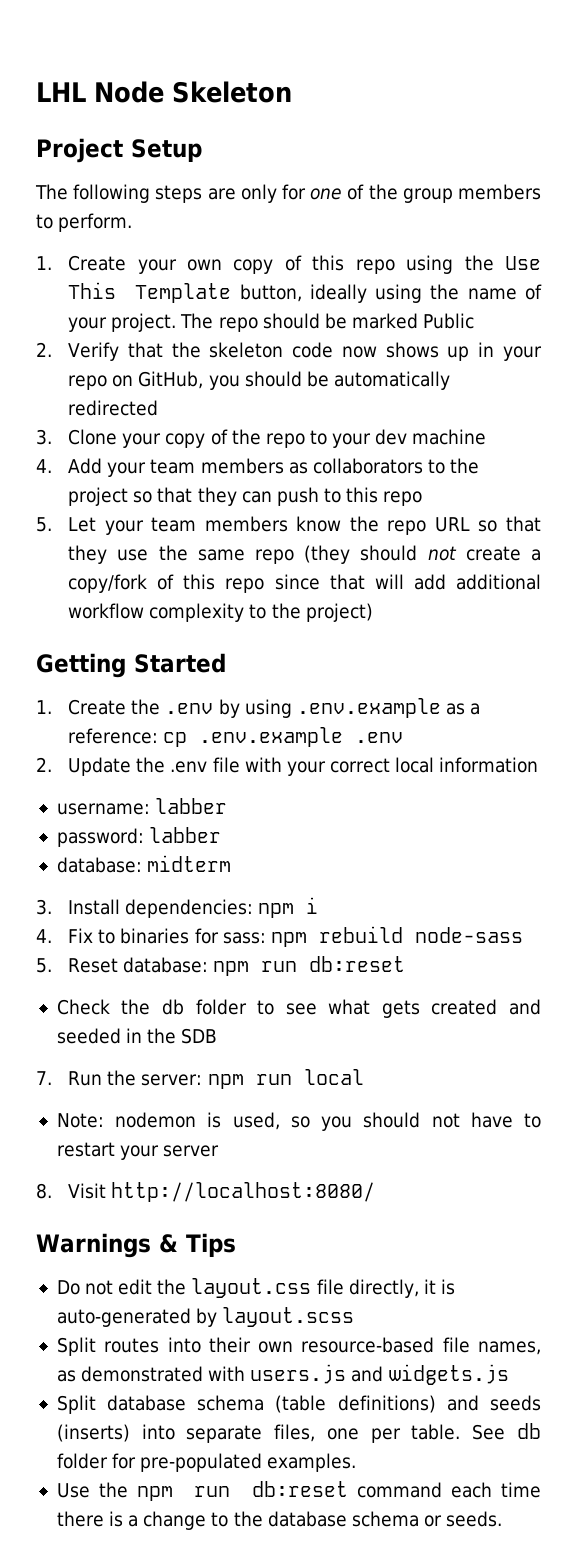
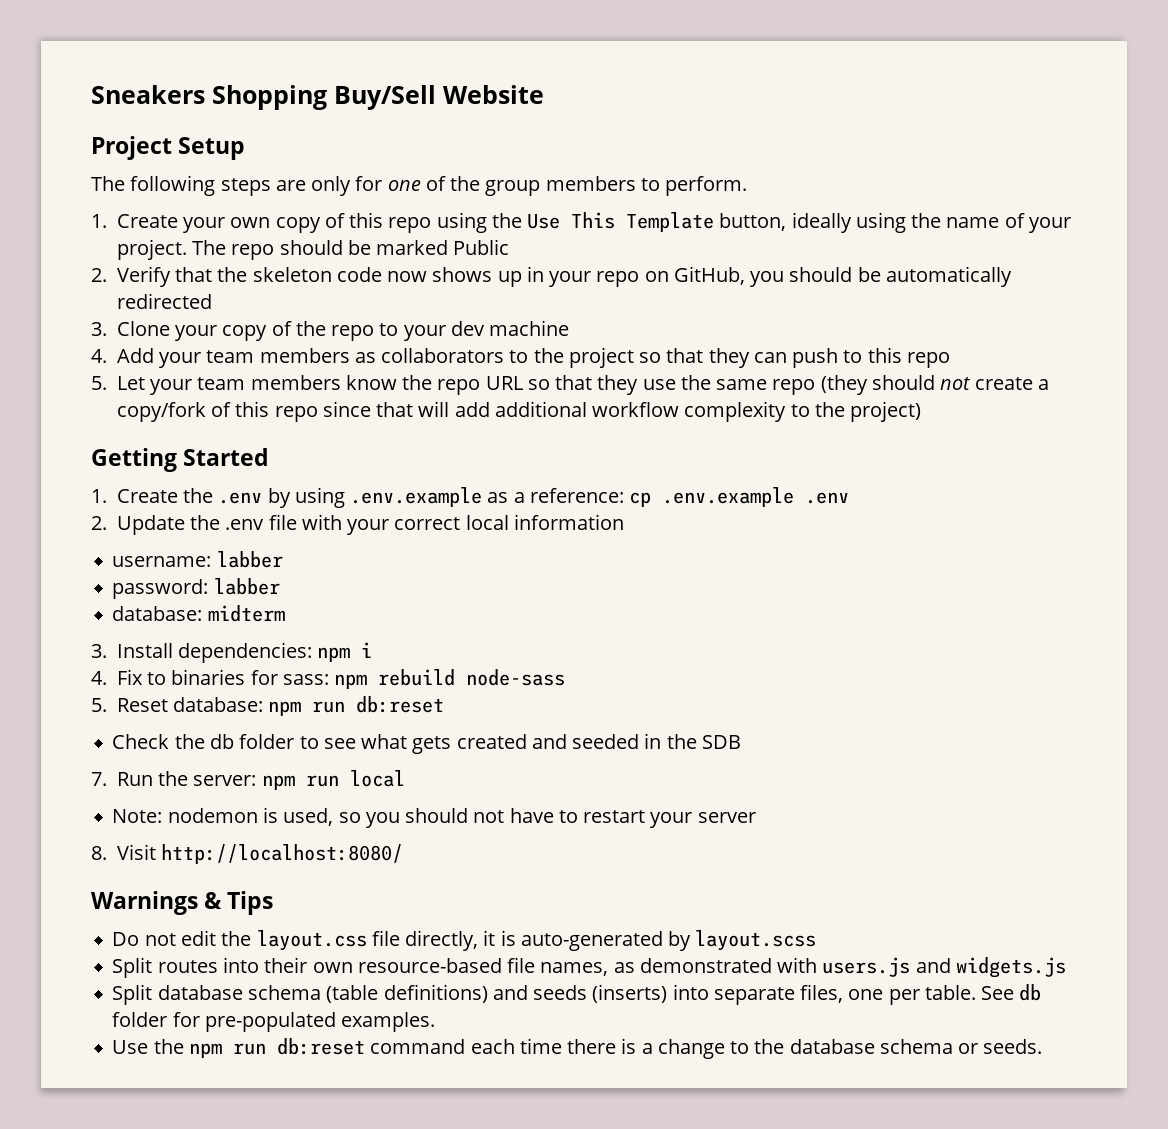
- LHL Node Skeleton
+ Sneakers Shopping Buy/Sell Website

